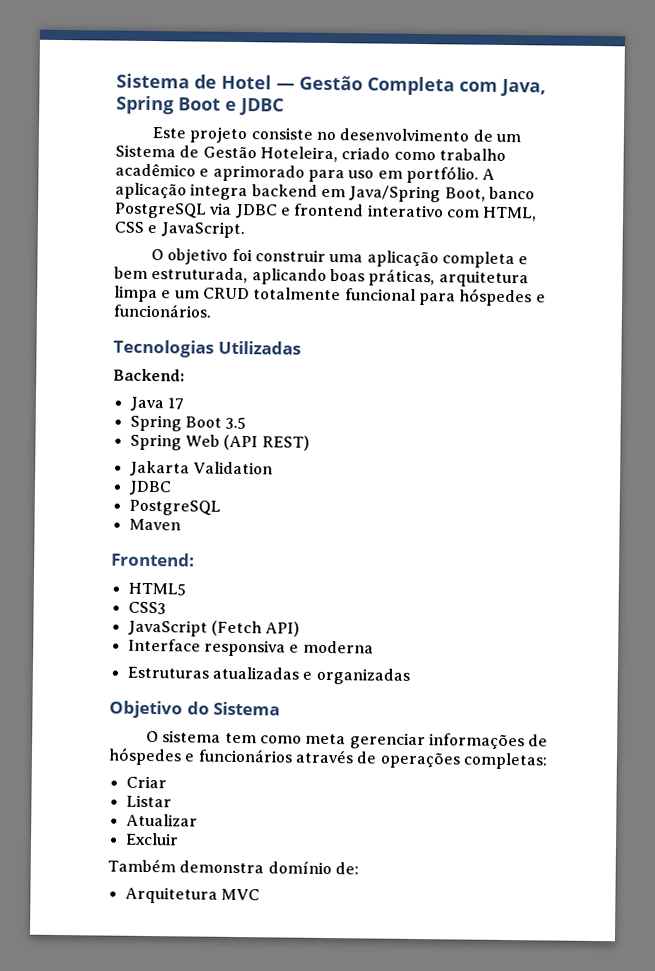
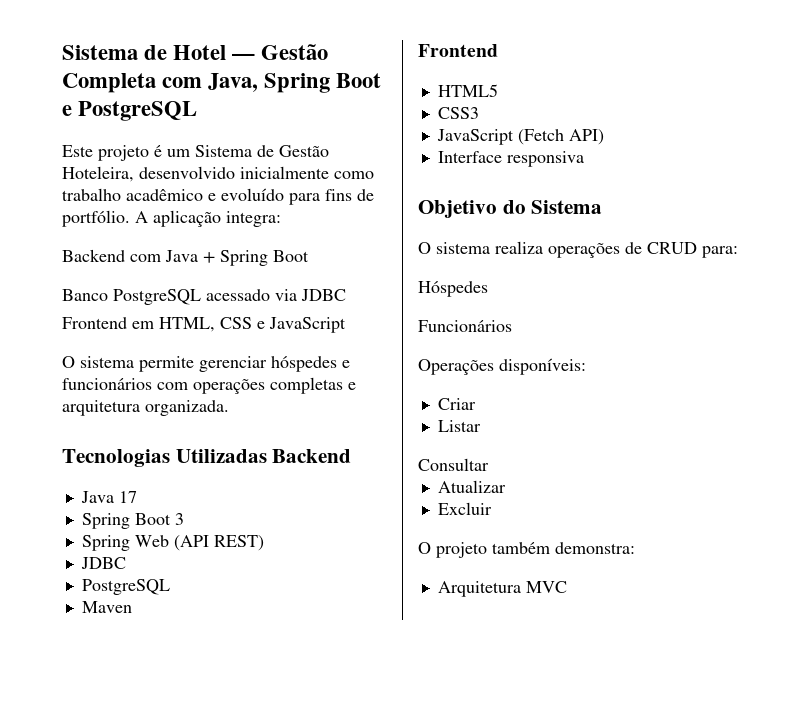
- Sistema de Hotel — Gestão Completa com Java, Spring Boot e JDBC
+ Sistema de Hotel — Gestão Completa com Java, Spring Boot e PostgreSQL
- Este projeto consiste no desenvolvimento de um Sistema de Gestão Hoteleira, criado como trabalho acadêmico e aprimorado para uso em portfólio. A aplicação integra backend em Java/Spring Boot, banco PostgreSQL via JDBC e frontend interativo com HTML, CSS e JavaScript.
- O objetivo foi construir uma aplicação completa e bem estruturada, aplicando boas práticas, arquitetura limpa e um CRUD totalmente funcional para hóspedes e funcionários.
+ Este projeto é um Sistema de Gestão Hoteleira, desenvolvido inicialmente como trabalho acadêmico e evoluído para fins de portfólio. A aplicação integra:
+ Backend com Java + Spring Boot
+ Banco PostgreSQL acessado via JDBC
+ Frontend em HTML, CSS e JavaScript
+ O sistema permite gerenciar hóspedes e funcionários com operações completas e arquitetura organizada.
- Tecnologias Utilizadas
- Backend:
+ Tecnologias Utilizadas Backend
- Spring Boot 3.5
+ Spring Boot 3
- Jakarta Validation
  Maven
- Frontend:
+ Frontend
- Interface responsiva e moderna
- Estruturas atualizadas e organizadas
+ Interface responsiva
- O sistema tem como meta gerenciar informações de hóspedes e funcionários através de operações completas:
+ O sistema realiza operações de CRUD para:
+ Hóspedes
+ Funcionários
+ Operações disponíveis:
+ Consultar
- Também demonstra domínio de:
+ O projeto também demonstra:

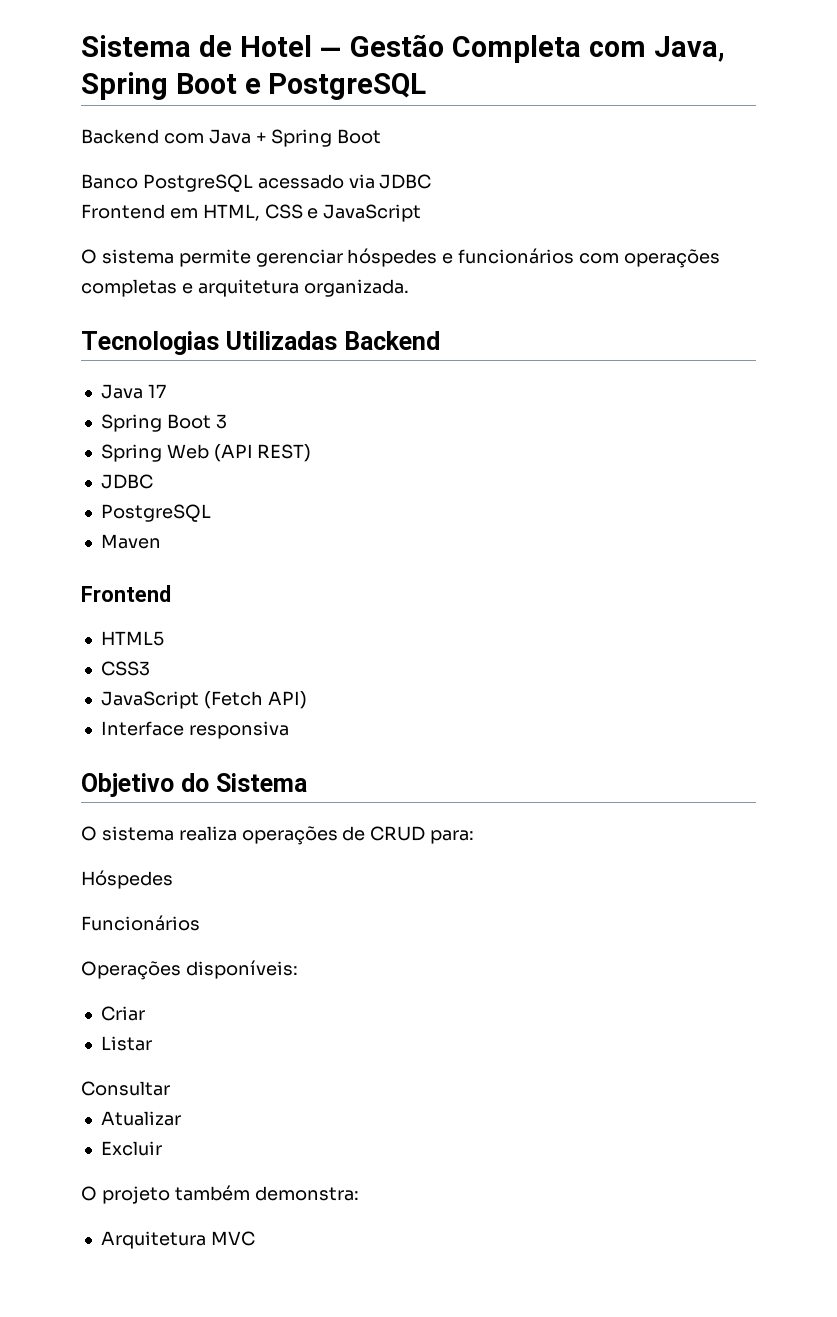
- Este projeto é um Sistema de Gestão Hoteleira, desenvolvido inicialmente como trabalho acadêmico e evoluído para fins de portfólio. A aplicação integra:

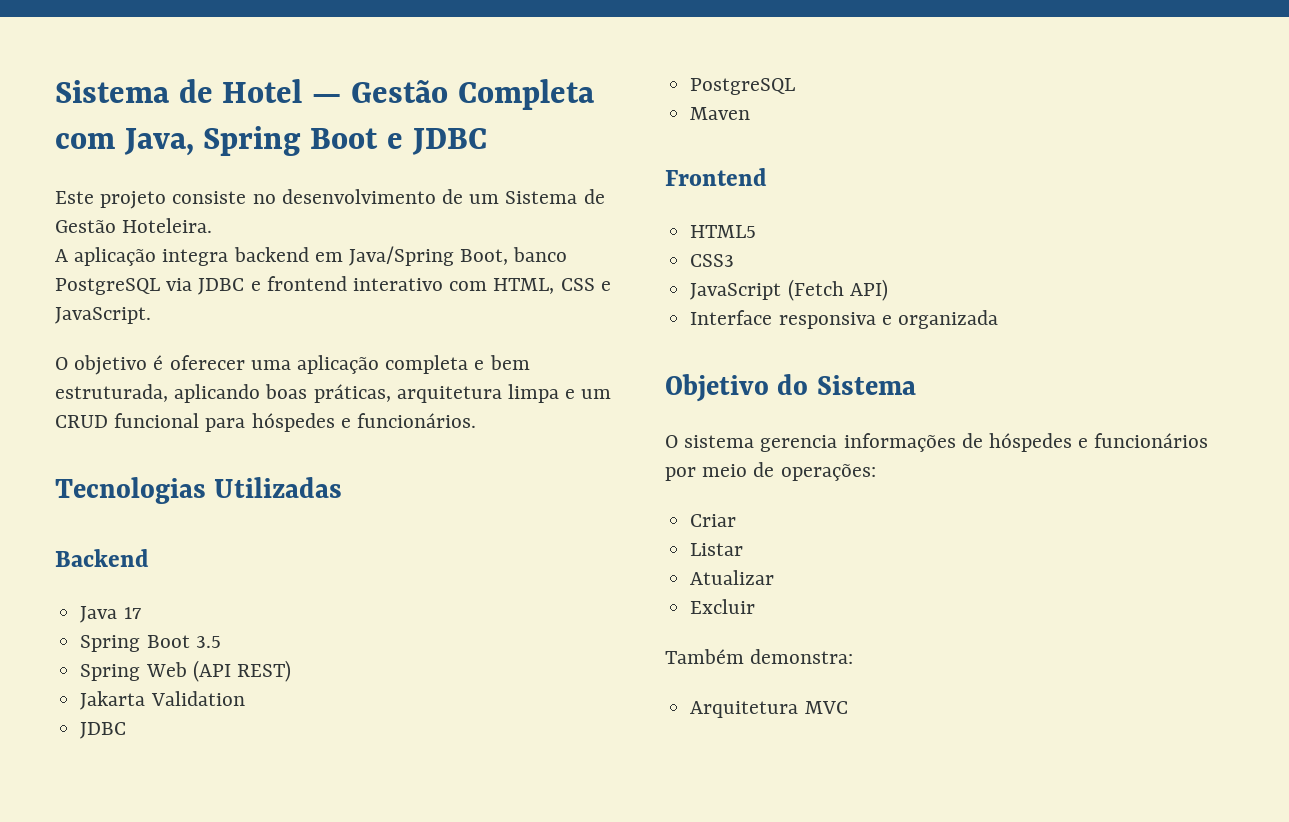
- Sistema de Hotel — Gestão Completa com Java, Spring Boot e PostgreSQL
- Backend com Java + Spring Boot
- Banco PostgreSQL acessado via JDBC
- Frontend em HTML, CSS e JavaScript
- O sistema permite gerenciar hóspedes e funcionários com operações completas e arquitetura organizada.
+ Sistema de Hotel — Gestão Completa com Java, Spring Boot e JDBC
+ Este projeto consiste no desenvolvimento de um Sistema de Gestão Hoteleira.
+ A aplicação integra backend em Java/Spring Boot, banco PostgreSQL via JDBC e frontend interativo com HTML, CSS e JavaScript.
+ O objetivo é oferecer uma aplicação completa e bem estruturada, aplicando boas práticas, arquitetura limpa e um CRUD funcional para hóspedes e funcionários.
- Tecnologias Utilizadas Backend
+ Tecnologias Utilizadas
+ Backend
- Spring Boot 3
+ Spring Boot 3.5
+ Jakarta Validation
- Interface responsiva
+ Interface responsiva e organizada
- O sistema realiza operações de CRUD para:
- Hóspedes
- Funcionários
- Operações disponíveis:
+ O sistema gerencia informações de hóspedes e funcionários por meio de operações:
- Consultar
- O projeto também demonstra:
+ Também demonstra:

